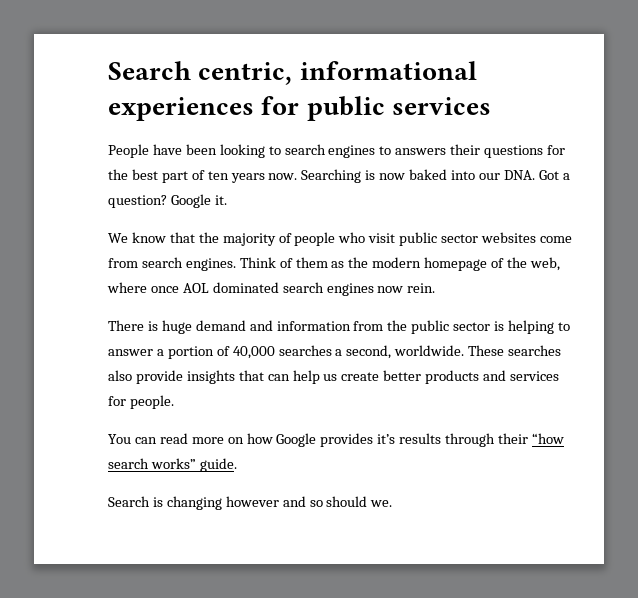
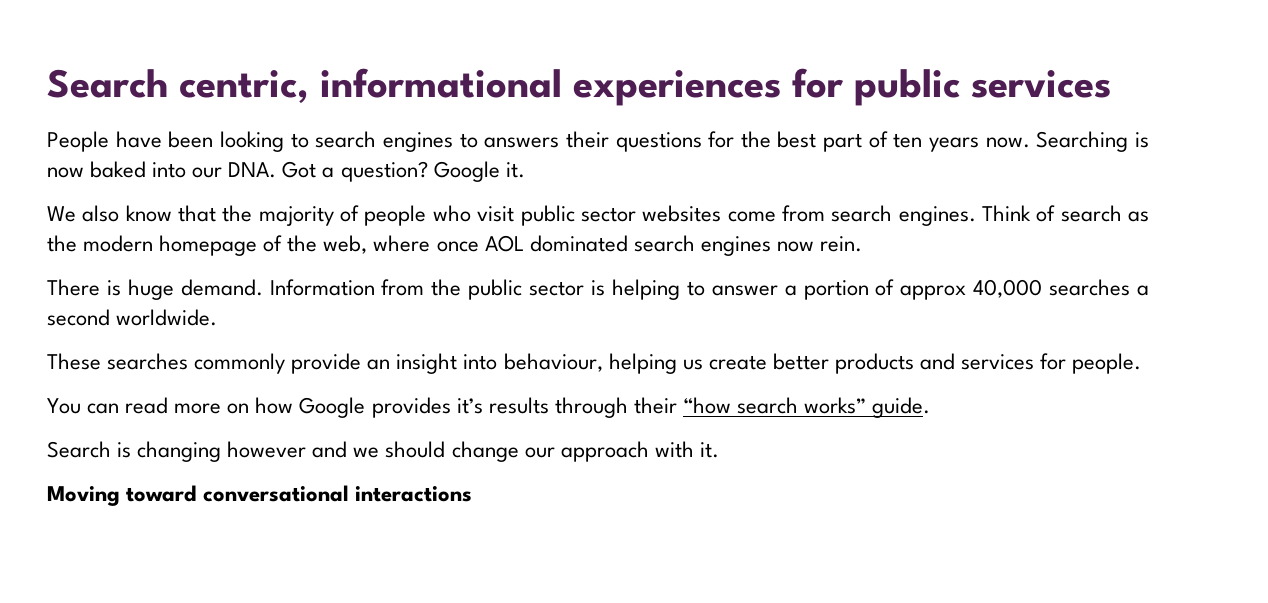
- We know that the majority of people who visit public sector websites come from search engines.
+ We also know that the majority of people who visit public sector websites come from search engines.
- Think of them as the modern homepage of the web, where once AOL dominated search engines now rein.
+ Think of search as the modern homepage of the web, where once AOL dominated search engines now rein.
- There is huge demand and information from the public sector is helping to answer a portion of 40,000 searches a second, worldwide. These searches also provide insights that can help us create better products and services for people.
+ There is huge demand. Information from the public sector is helping to answer a portion of approx 40,000 searches a second worldwide.
+ These searches commonly provide an insight into behaviour, helping us create better products and services for people.
- Search is changing however and so should we.
+ Search is changing however and we should change our approach with it.
+ Moving toward conversational interactions

